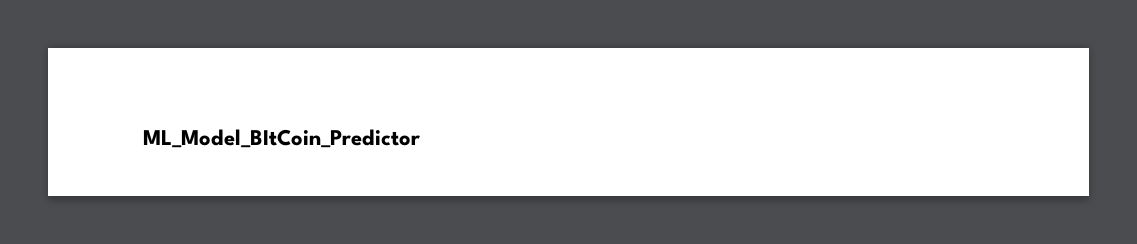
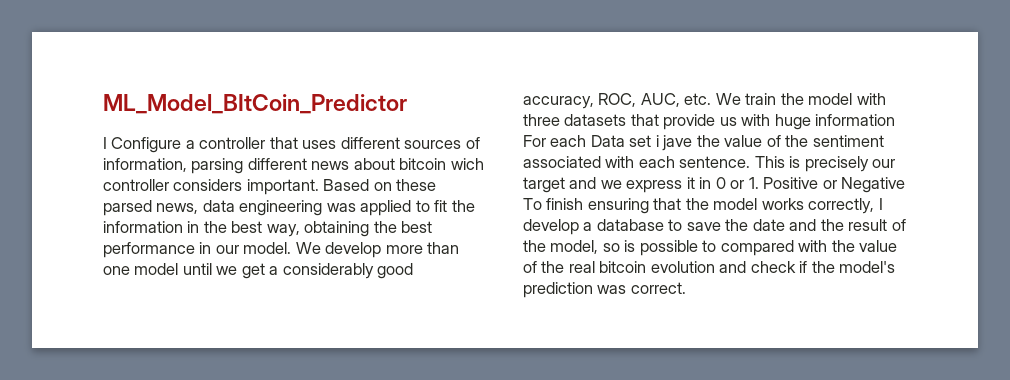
+ I Configure a controller that uses different sources of information, parsing different news about bitcoin wich controller considers important. Based on these parsed news, data engineering was applied to fit the information in the best way, obtaining the best performance in our model. We develop more than one model until we get a considerably good accuracy, ROC, AUC, etc. We train the model with three datasets that provide us with huge information For each Data set i jave the value of the sentiment associated with each sentence. This is precisely our target and we express it in 0 or 1. Positive or Negative To finish ensuring that the model works correctly, I develop a database to save the date and the result of the model, so is possible to compared with the value of the real bitcoin evolution and check if the model's prediction was correct.

